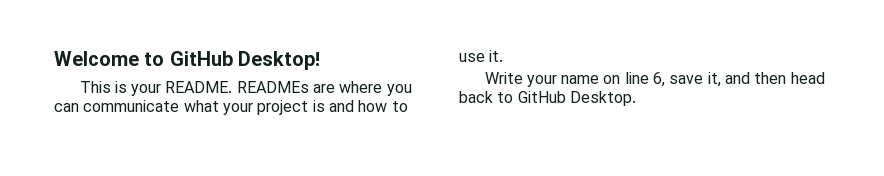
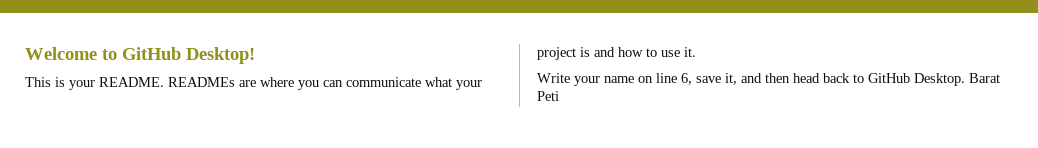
+ Barat Peti

